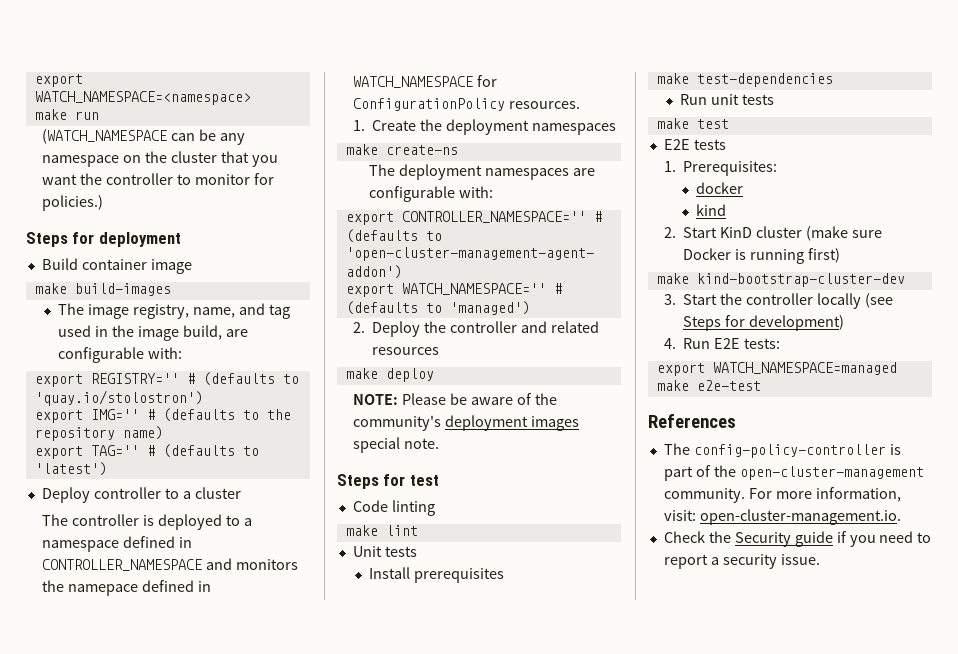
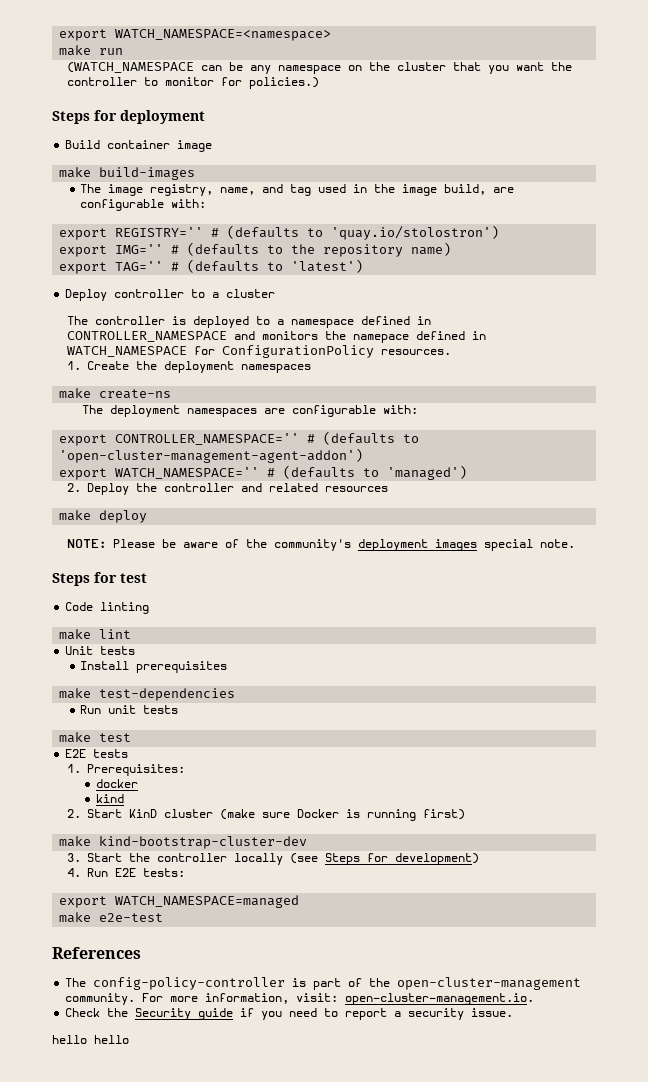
+ hello hello

